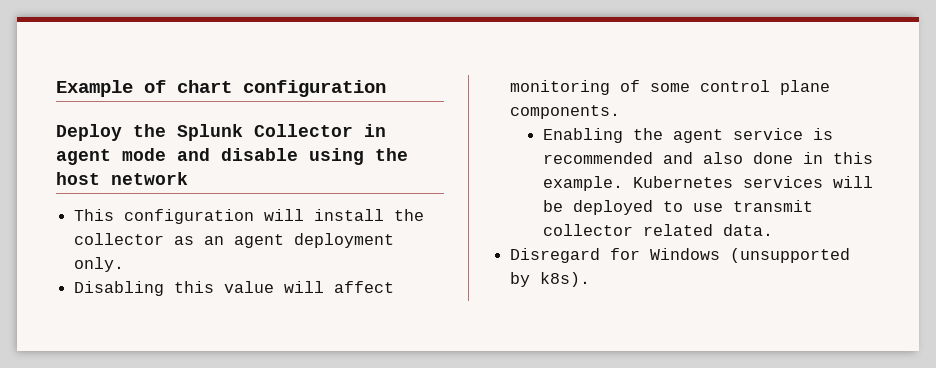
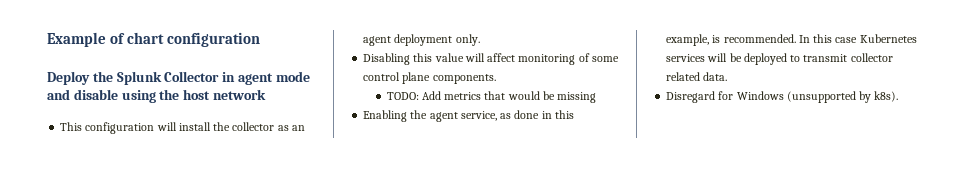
- Enabling the agent service is recommended and also done in this example. Kubernetes services will be deployed to use transmit collector related data.
+ TODO: Add metrics that would be missing
+ Enabling the agent service, as done in this example, is recommended. In this case Kubernetes services will be deployed to transmit collector related data.

